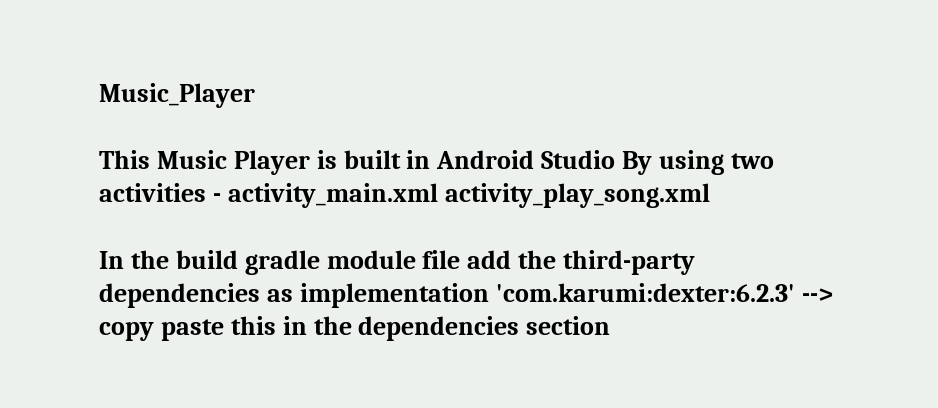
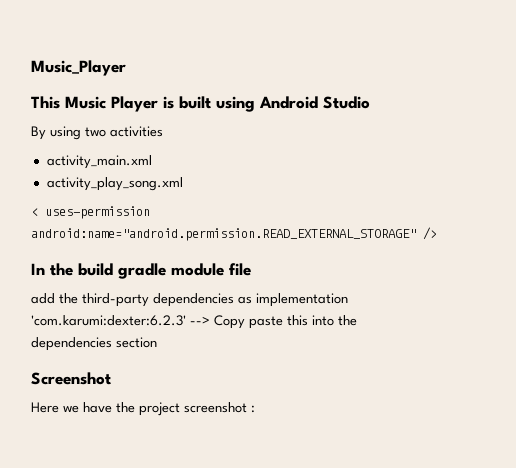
- This Music Player is built in Android Studio By using two activities - activity_main.xml activity_play_song.xml
+ This Music Player is built using Android Studio
+ By using two activities
+ activity_main.xml
+ activity_play_song.xml
+ < uses-permission android:name="android.permission.READ_EXTERNAL_STORAGE" />
- In the build gradle module file add the third-party dependencies as implementation 'com.karumi:dexter:6.2.3' --> copy paste this in the dependencies section
+ In the build gradle module file
+ add the third-party dependencies as implementation 'com.karumi:dexter:6.2.3' --> Copy paste this into the dependencies section
+ Screenshot
+ Here we have the project screenshot :

